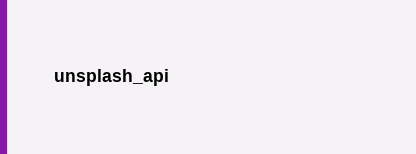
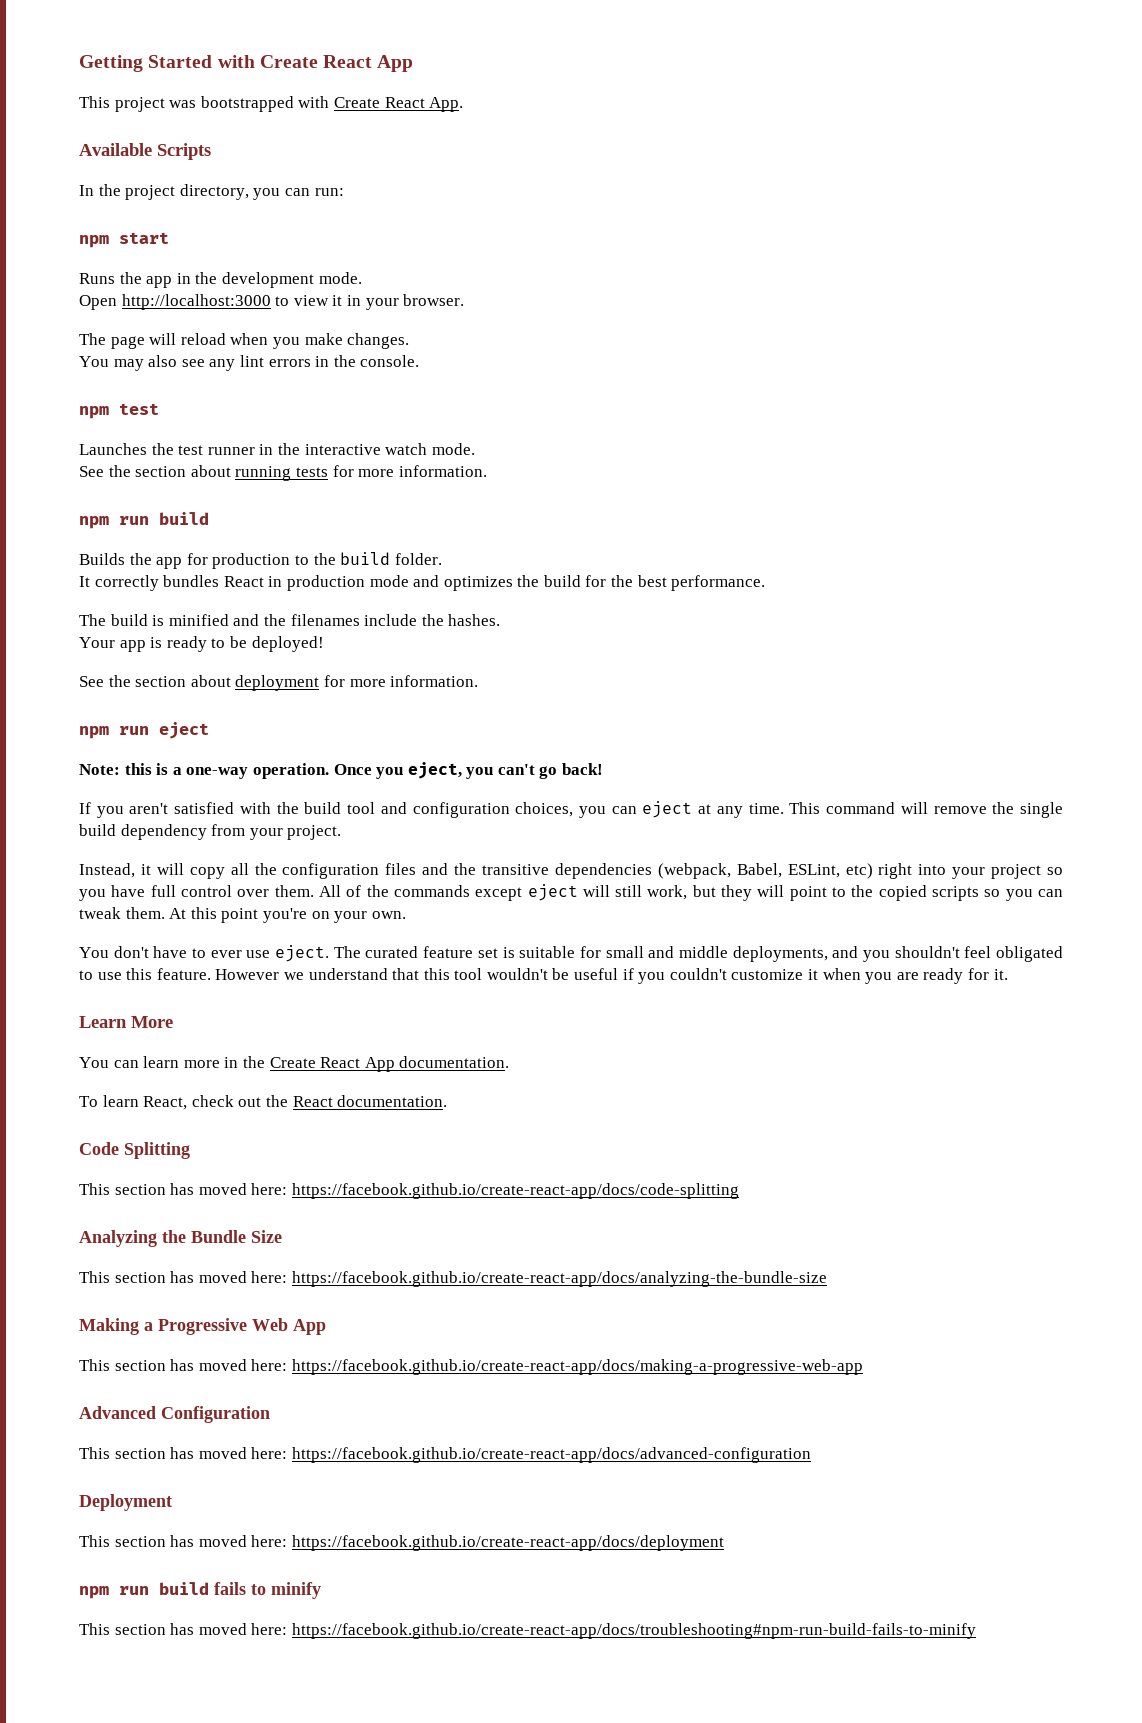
- unsplash_api
+ Getting Started with Create React App
+ This project was bootstrapped with Create React App.
+ Available Scripts
+ In the project directory, you can run:
+ npm start
+ Runs the app in the development mode.
+ Open http://localhost:3000 to view it in your browser.
+ The page will reload when you make changes.
+ You may also see any lint errors in the console.
+ npm test
+ Launches the test runner in the interactive watch mode.
+ See the section about running tests for more information.
+ npm run build
+ Builds the app for production to the build folder.
+ It correctly bundles React in production mode and optimizes the build for the best performance.
+ The build is minified and the filenames include the hashes.
+ Your app is ready to be deployed!
+ See the section about deployment for more information.
+ npm run eject
+ Note: this is a one-way operation. Once you eject, you can't go back!
+ If you aren't satisfied with the build tool and configuration choices, you can eject at any time. This command will remove the single build dependency from your project.
+ Instead, it will copy all the configuration files and the transitive dependencies (webpack, Babel, ESLint, etc) right into your project so you have full control over them. All of the commands except eject will still work, but they will point to the copied scripts so you can tweak them. At this point you're on your own.
+ You don't have to ever use eject. The curated feature set is suitable for small and middle deployments, and you shouldn't feel obligated to use this feature. However we understand that this tool wouldn't be useful if you couldn't customize it when you are ready for it.
+ Learn More
+ You can learn more in the Create React App documentation.
+ To learn React, check out the React documentation.
+ Code Splitting
+ This section has moved here: https://facebook.github.io/create-react-app/docs/code-splitting
+ Analyzing the Bundle Size
+ This section has moved here: https://facebook.github.io/create-react-app/docs/analyzing-the-bundle-size
+ Making a Progressive Web App
+ This section has moved here: https://facebook.github.io/create-react-app/docs/making-a-progressive-web-app
+ Advanced Configuration
+ This section has moved here: https://facebook.github.io/create-react-app/docs/advanced-configuration
+ Deployment
+ This section has moved here: https://facebook.github.io/create-react-app/docs/deployment
+ npm run build fails to minify
+ This section has moved here: https://facebook.github.io/create-react-app/docs/troubleshooting#npm-run-build-fails-to-minify

